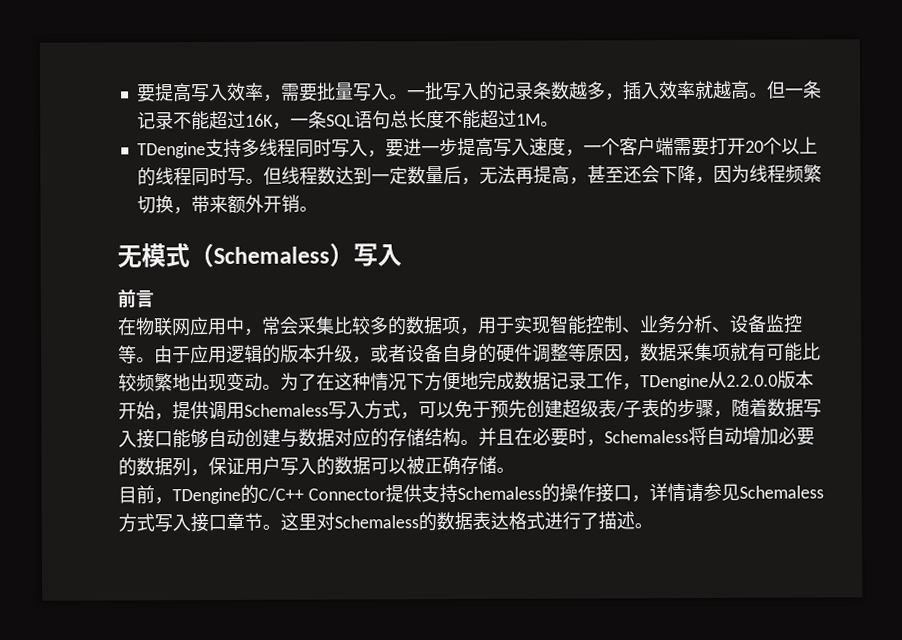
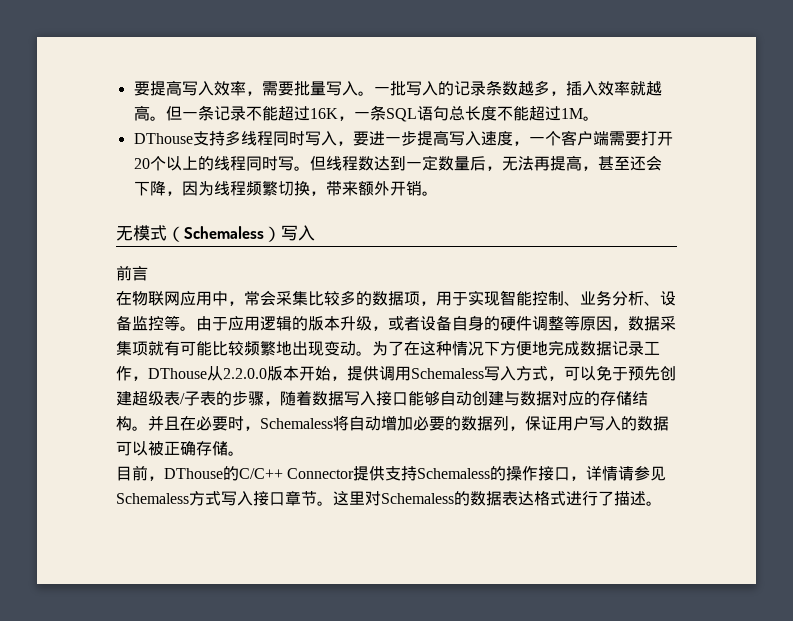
- TDengine支持多线程同时写入，要进一步提高写入速度，一个客户端需要打开20个以上的线程同时写。
+ DThouse支持多线程同时写入，要进一步提高写入速度，一个客户端需要打开20个以上的线程同时写。
- 为了在这种情况下方便地完成数据记录工作，TDengine从2.2.0.0版本开始，提供调用Schemaless写入方式，可以免于预先创建超级表/子表的步骤，随着数据写入接口能够自动创建与数据对应的存储结构。
+ 为了在这种情况下方便地完成数据记录工作，DThouse从2.2.0.0版本开始，提供调用Schemaless写入方式，可以免于预先创建超级表/子表的步骤，随着数据写入接口能够自动创建与数据对应的存储结构。
- 目前，TDengine的C/C++ Connector提供支持Schemaless的操作接口，详情请参见Schemaless方式写入接口章节。
+ 目前，DThouse的C/C++ Connector提供支持Schemaless的操作接口，详情请参见Schemaless方式写入接口章节。

